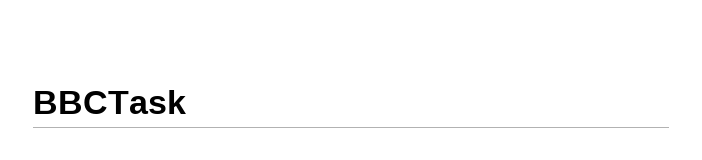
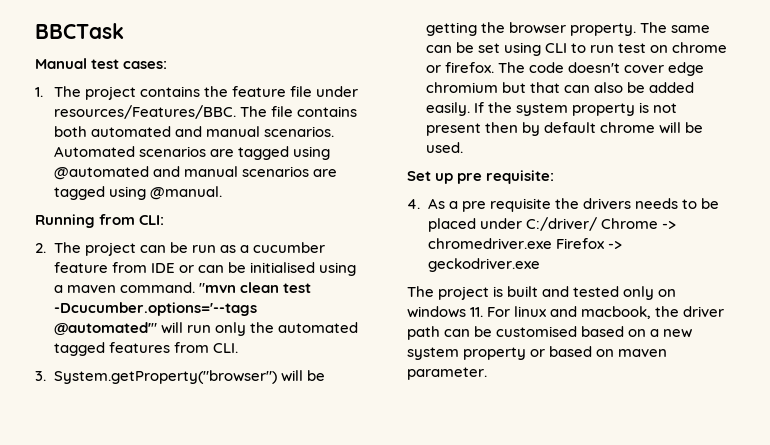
+ Manual test cases:
+ 1. The project contains the feature file under resources/Features/BBC. The file contains both automated and manual scenarios. Automated scenarios are tagged using @automated and manual scenarios are tagged using @manual.
+ Running from CLI:
+ 2. The project can be run as a cucumber feature from IDE or can be initialised using a maven command. "mvn clean test -Dcucumber.options='--tags @automated'" will run only the automated tagged features from CLI.
+ 3. System.getProperty("browser") will be getting the browser property. The same can be set using CLI to run test on chrome or firefox. The code doesn't cover edge chromium but that can also be added easily. If the system property is not present then by default chrome will be used.
+ Set up pre requisite:
+ 4. As a pre requisite the drivers needs to be placed under C:/driver/ Chrome -> chromedriver.exe Firefox -> geckodriver.exe
+ The project is built and tested only on windows 11. For linux and macbook, the driver path can be customised based on a new system property or based on maven parameter.

